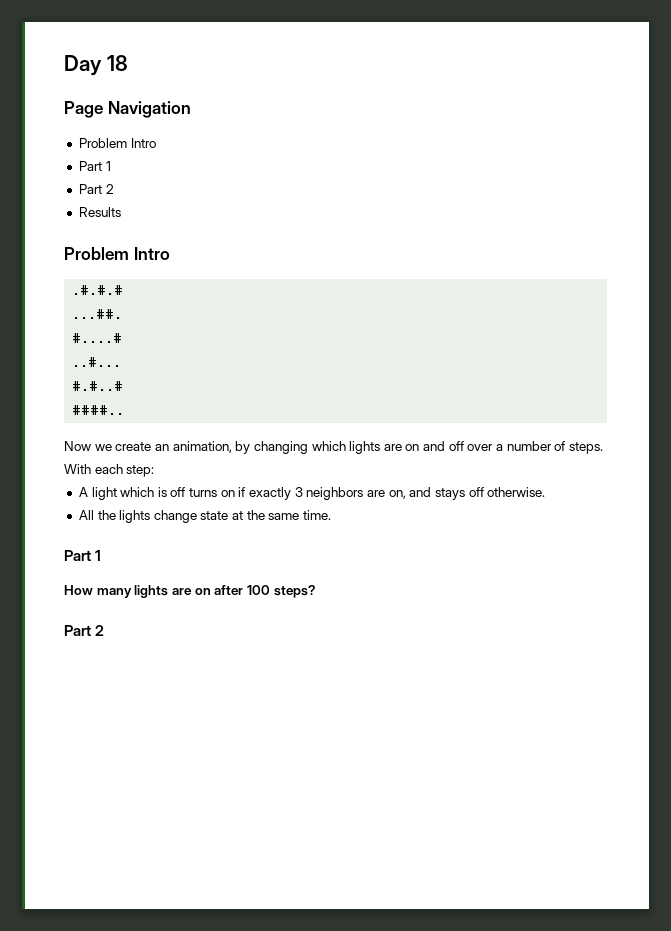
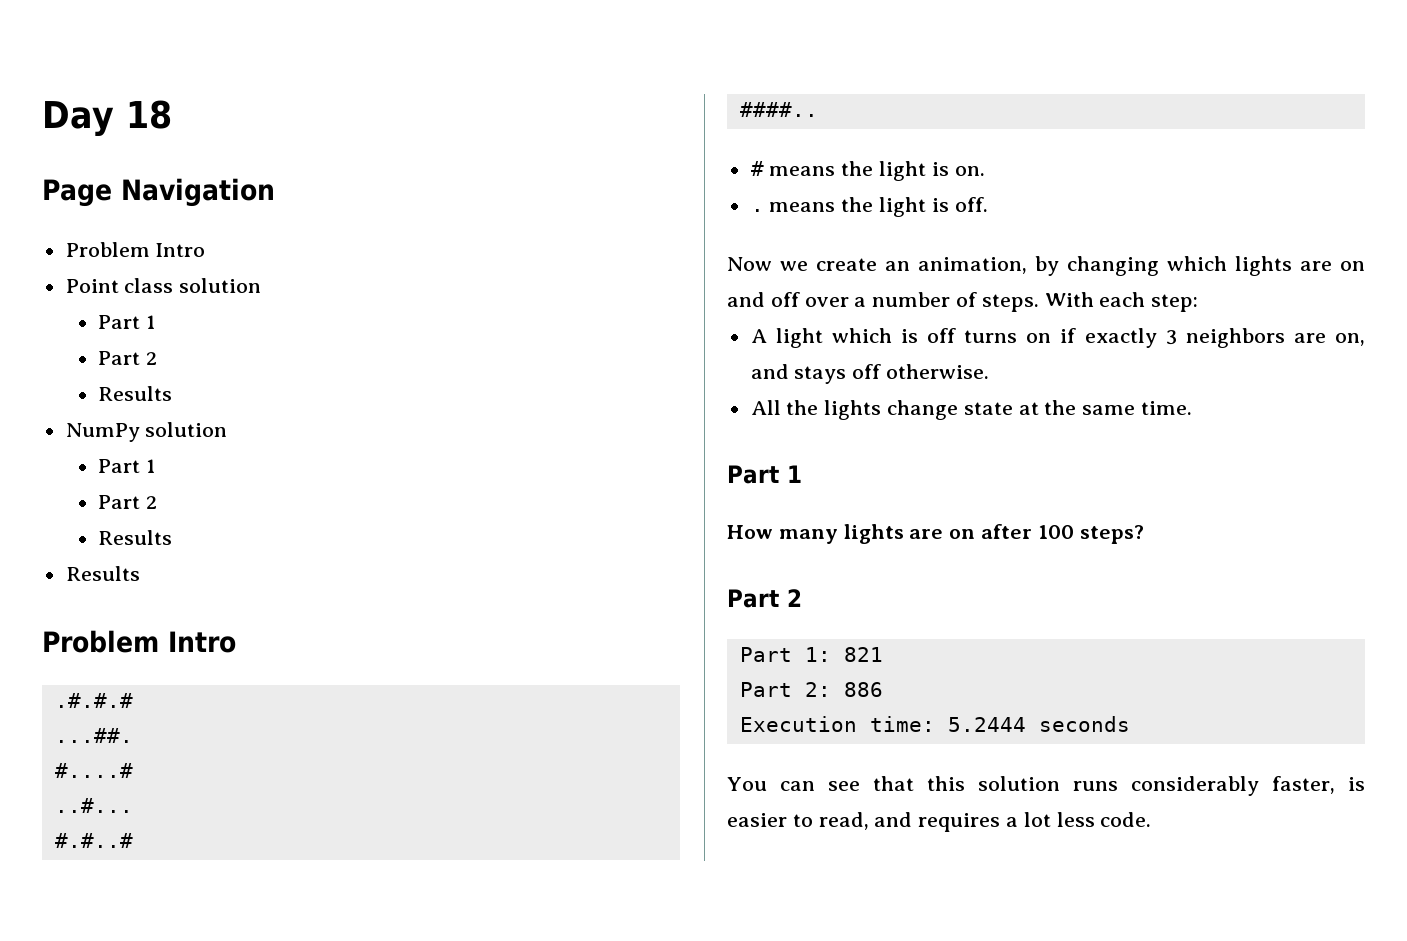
  Page Navigation
  Problem Intro
+ Point class solution
  Part 1
  Part 2
+ Results
+ NumPy solution
+ Part 1
+ Part 2
+ Results
+ # means the light is on.
+ . means the light is off.
+ Part 1: 821
+ Part 2: 886
+ Execution time: 5.2444 seconds
+ You can see that this solution runs considerably faster, is easier to read, and requires a lot less code.

